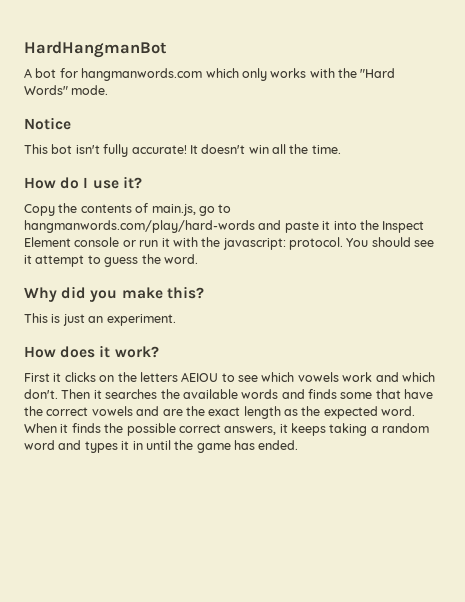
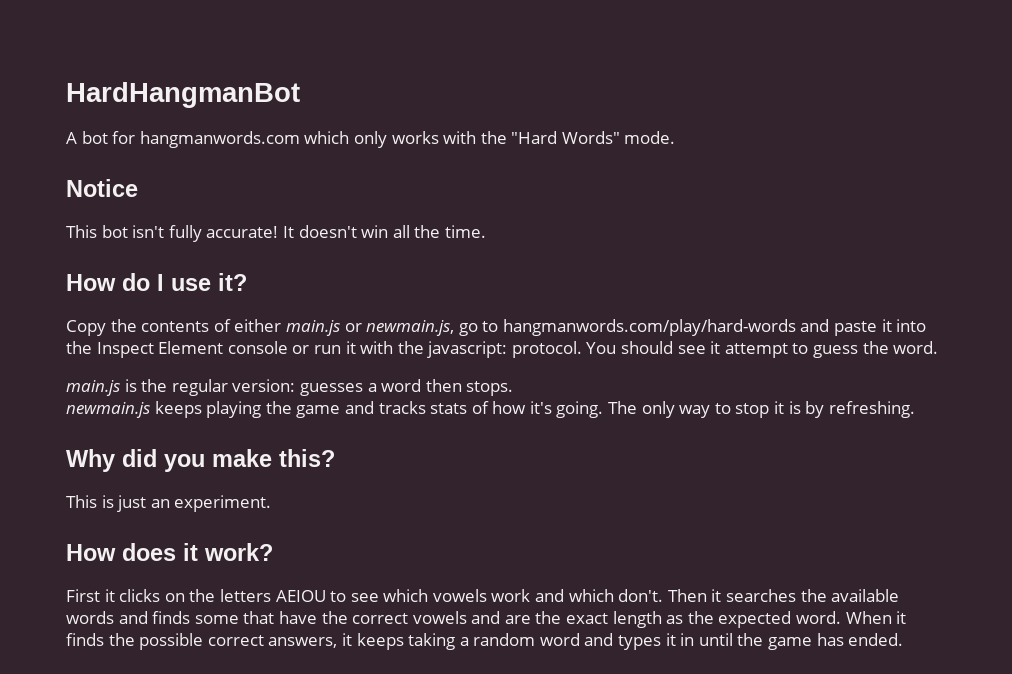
- Copy the contents of main.js, go to hangmanwords.com/play/hard-words and paste it into the Inspect Element console or run it with the javascript: protocol.
+ Copy the contents of either main.js or newmain.js, go to hangmanwords.com/play/hard-words and paste it into the Inspect Element console or run it with the javascript: protocol.
+ main.js is the regular version: guesses a word then stops.
+ newmain.js keeps playing the game and tracks stats of how it's going. The only way to stop it is by refreshing.

